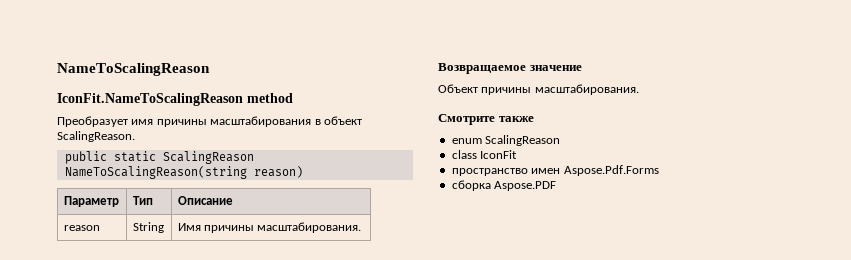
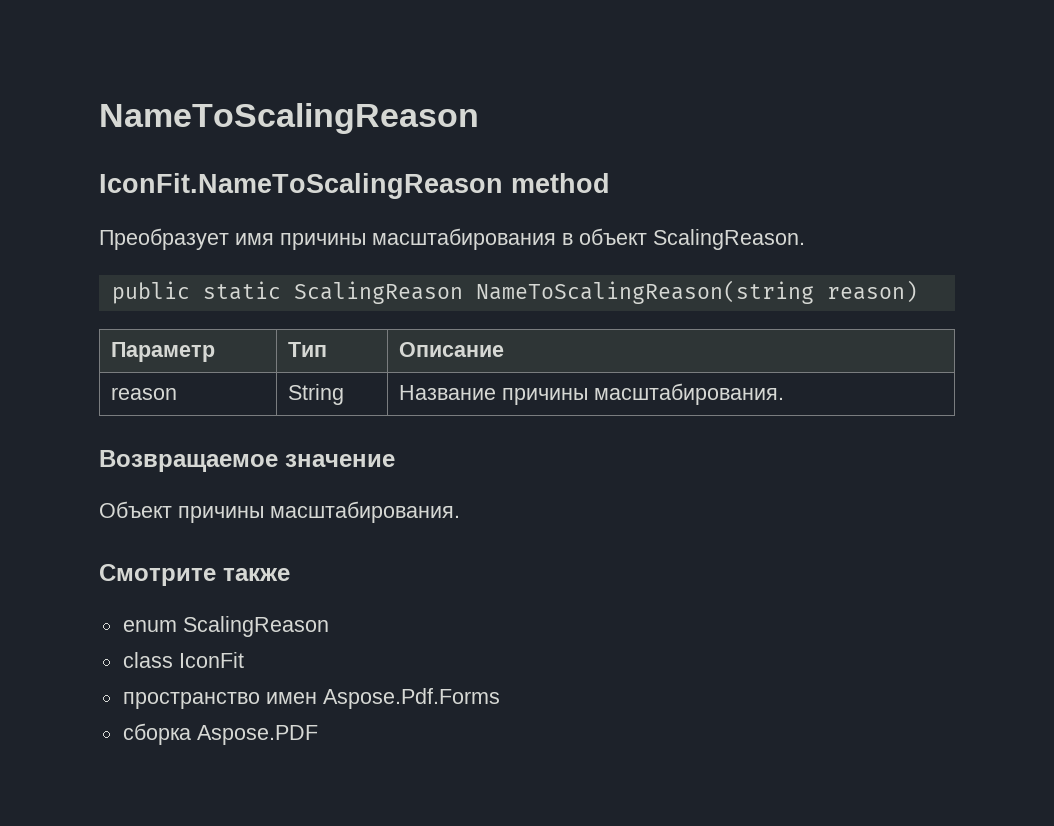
- reason | String | Имя причины масштабирования.
+ reason | String | Название причины масштабирования.

